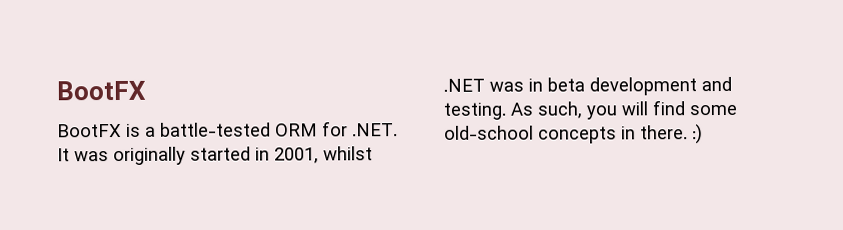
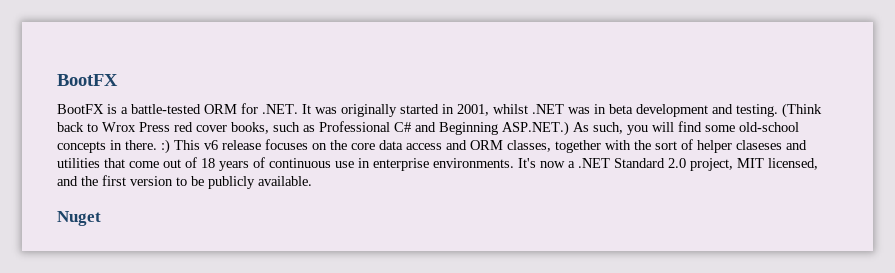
- As such, you will find some old-school concepts in there. :)
+ (Think back to Wrox Press red cover books, such as Professional C# and Beginning ASP.NET.) As such, you will find some old-school concepts in there. :) This v6 release focuses on the core data access and ORM classes, together with the sort of helper claseses and utilities that come out of 18 years of continuous use in enterprise environments. It's now a .NET Standard 2.0 project, MIT licensed, and the first version to be publicly available.
+ Nuget

